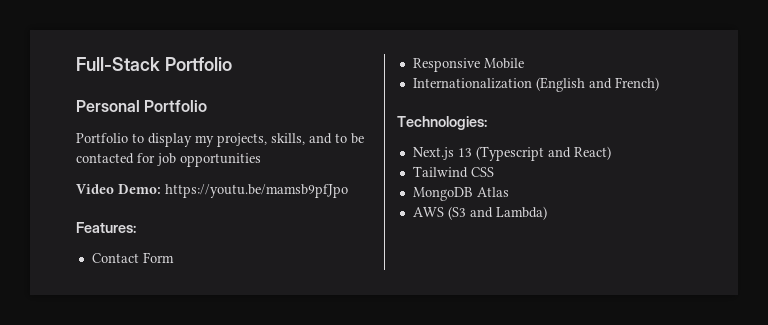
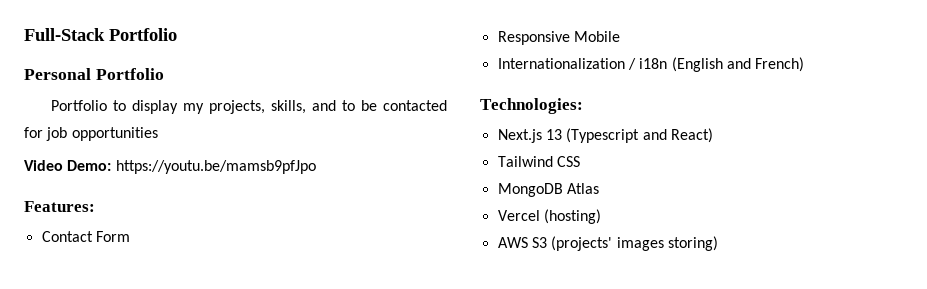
- Internationalization (English and French)
+ Internationalization / i18n (English and French)
+ Vercel (hosting)
- AWS (S3 and Lambda)
+ AWS S3 (projects' images storing)

